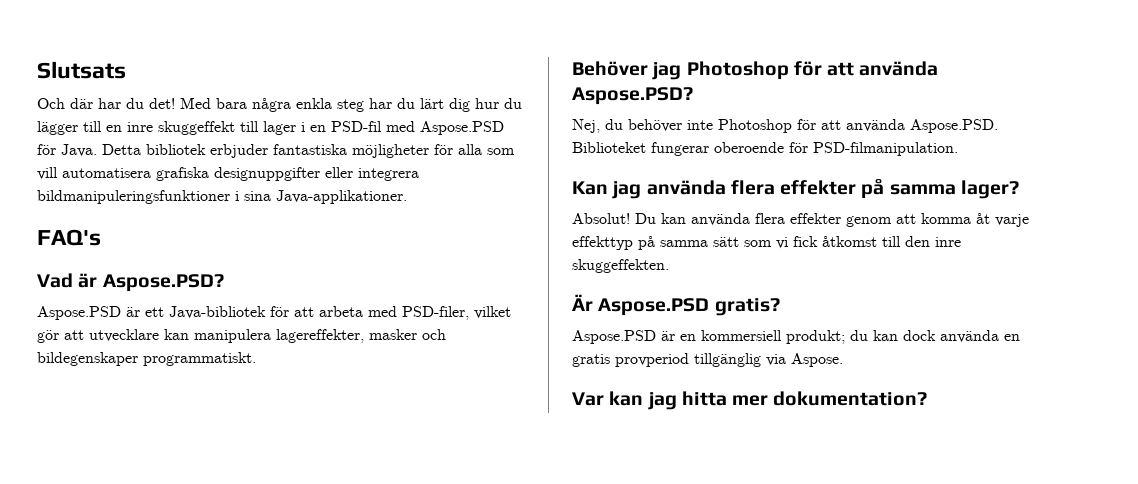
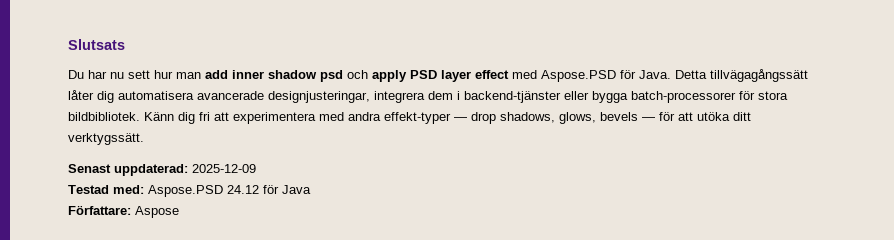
- Och där har du det! Med bara några enkla steg har du lärt dig hur du lägger till en inre skuggeffekt till lager i en PSD-fil med Aspose.PSD för Java.
+ Du har nu sett hur man add inner shadow psd och apply PSD layer effect med Aspose.PSD för Java.
- Detta bibliotek erbjuder fantastiska möjligheter för alla som vill automatisera grafiska designuppgifter eller integrera bildmanipuleringsfunktioner i sina Java-applikationer.
- FAQ's
- Vad är Aspose.PSD?
- Aspose.PSD är ett Java-bibliotek för att arbeta med PSD-filer, vilket gör att utvecklare kan manipulera lagereffekter, masker och bildegenskaper programmatiskt.
- Behöver jag Photoshop för att använda Aspose.PSD?
- Nej, du behöver inte Photoshop för att använda Aspose.PSD. Biblioteket fungerar oberoende för PSD-filmanipulation.
- Kan jag använda flera effekter på samma lager?
- Absolut! Du kan använda flera effekter genom att komma åt varje effekttyp på samma sätt som vi fick åtkomst till den inre skuggeffekten.
- Är Aspose.PSD gratis?
- Aspose.PSD är en kommersiell produkt; du kan dock använda en gratis provperiod tillgänglig via Aspose.
- Var kan jag hitta mer dokumentation?
+ Detta tillvägagångssätt låter dig automatisera avancerade designjusteringar, integrera dem i backend‑tjänster eller bygga batch‑processorer för stora bildbibliotek. Känn dig fri att experimentera med andra effekt‑typer — drop shadows, glows, bevels — för att utöka ditt verktygssätt.
+ Senast uppdaterad: 2025-12-09
+ Testad med: Aspose.PSD 24.12 för Java
+ Författare: Aspose

